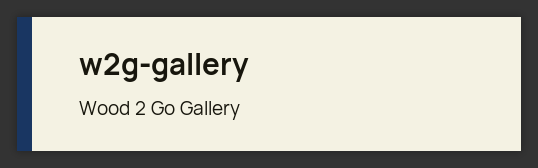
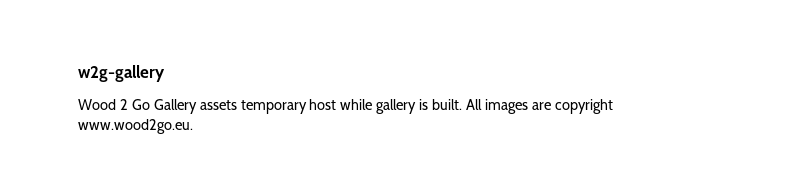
- Wood 2 Go Gallery
+ Wood 2 Go Gallery assets temporary host while gallery is built. All images are copyright www.wood2go.eu.

